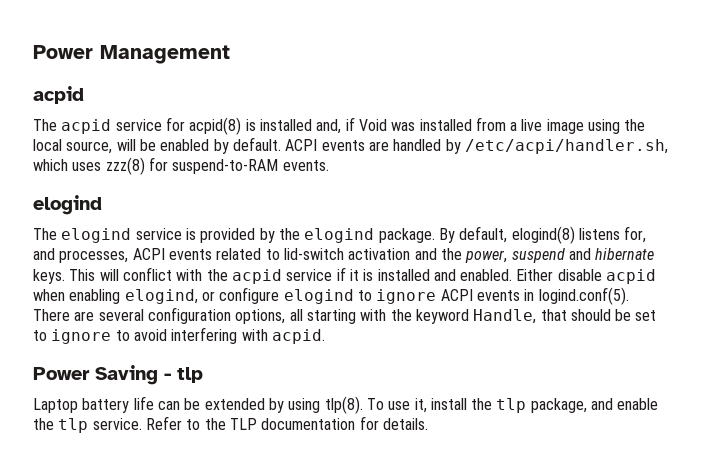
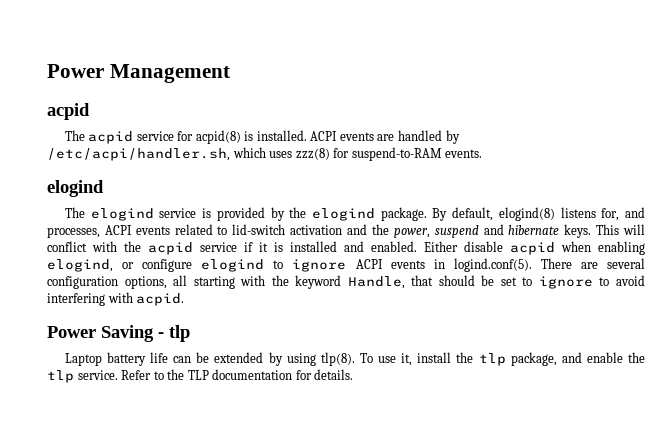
- The acpid service for acpid(8) is installed and, if Void was installed from a live image using the local source, will be enabled by default.
+ The acpid service for acpid(8) is installed.

